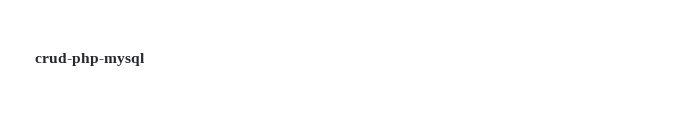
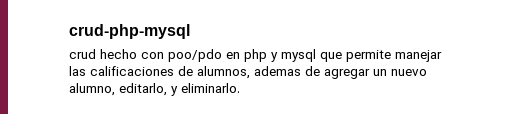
+ crud hecho con poo/pdo en php y mysql que permite manejar las calificaciones de alumnos, ademas de agregar un nuevo alumno, editarlo, y eliminarlo.

